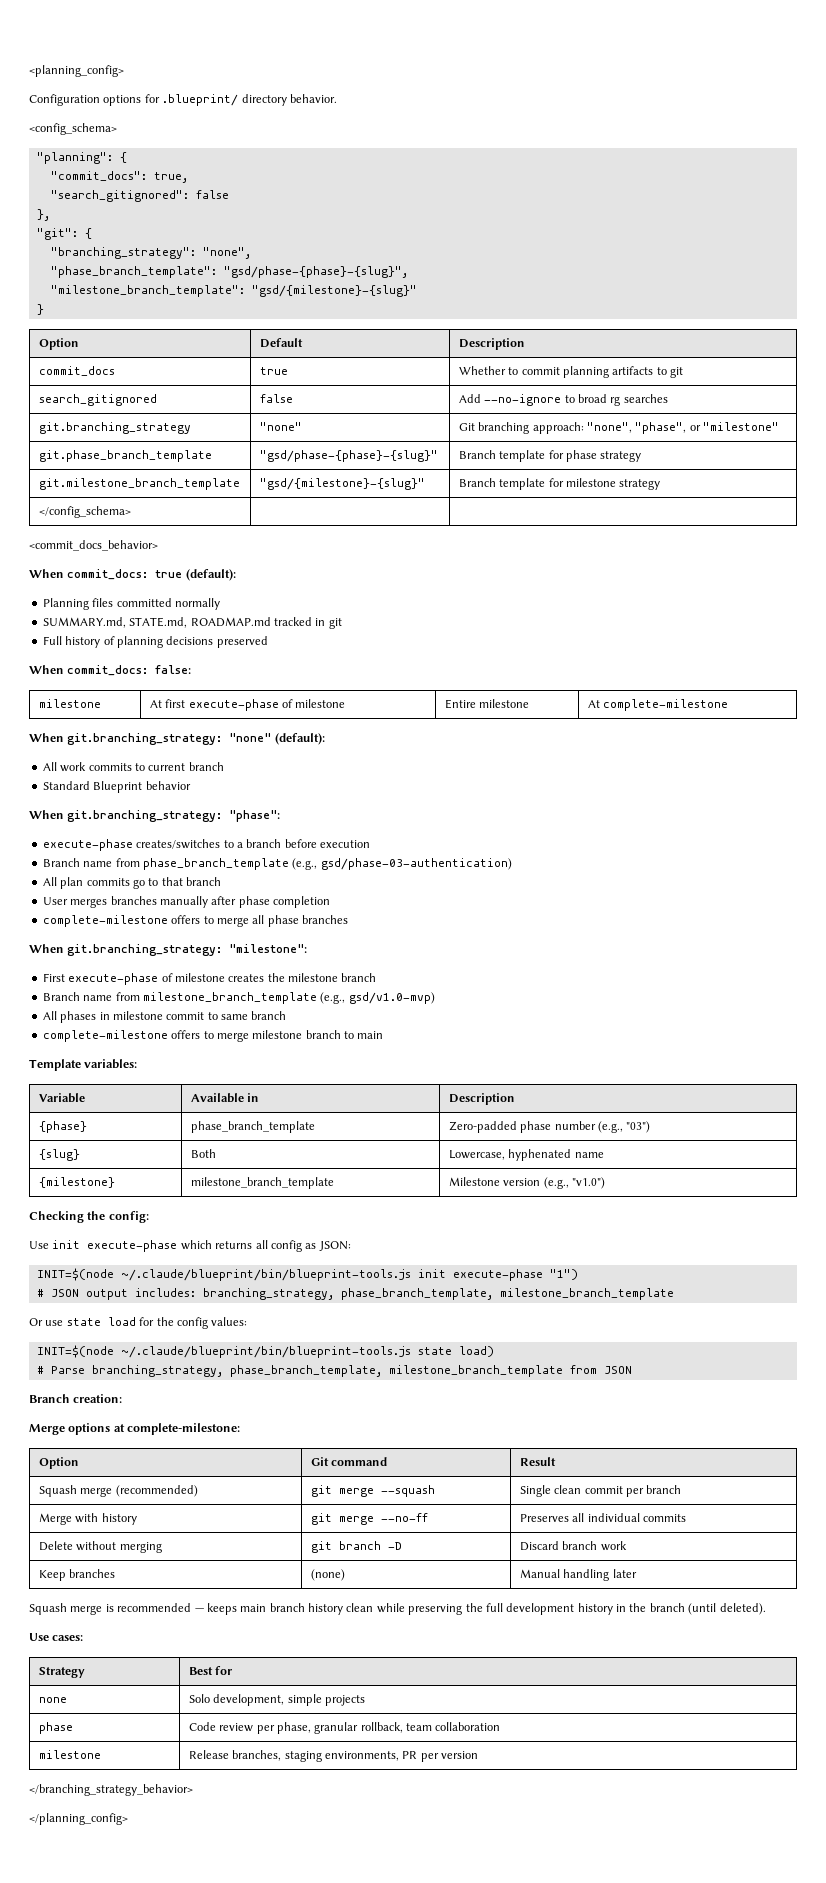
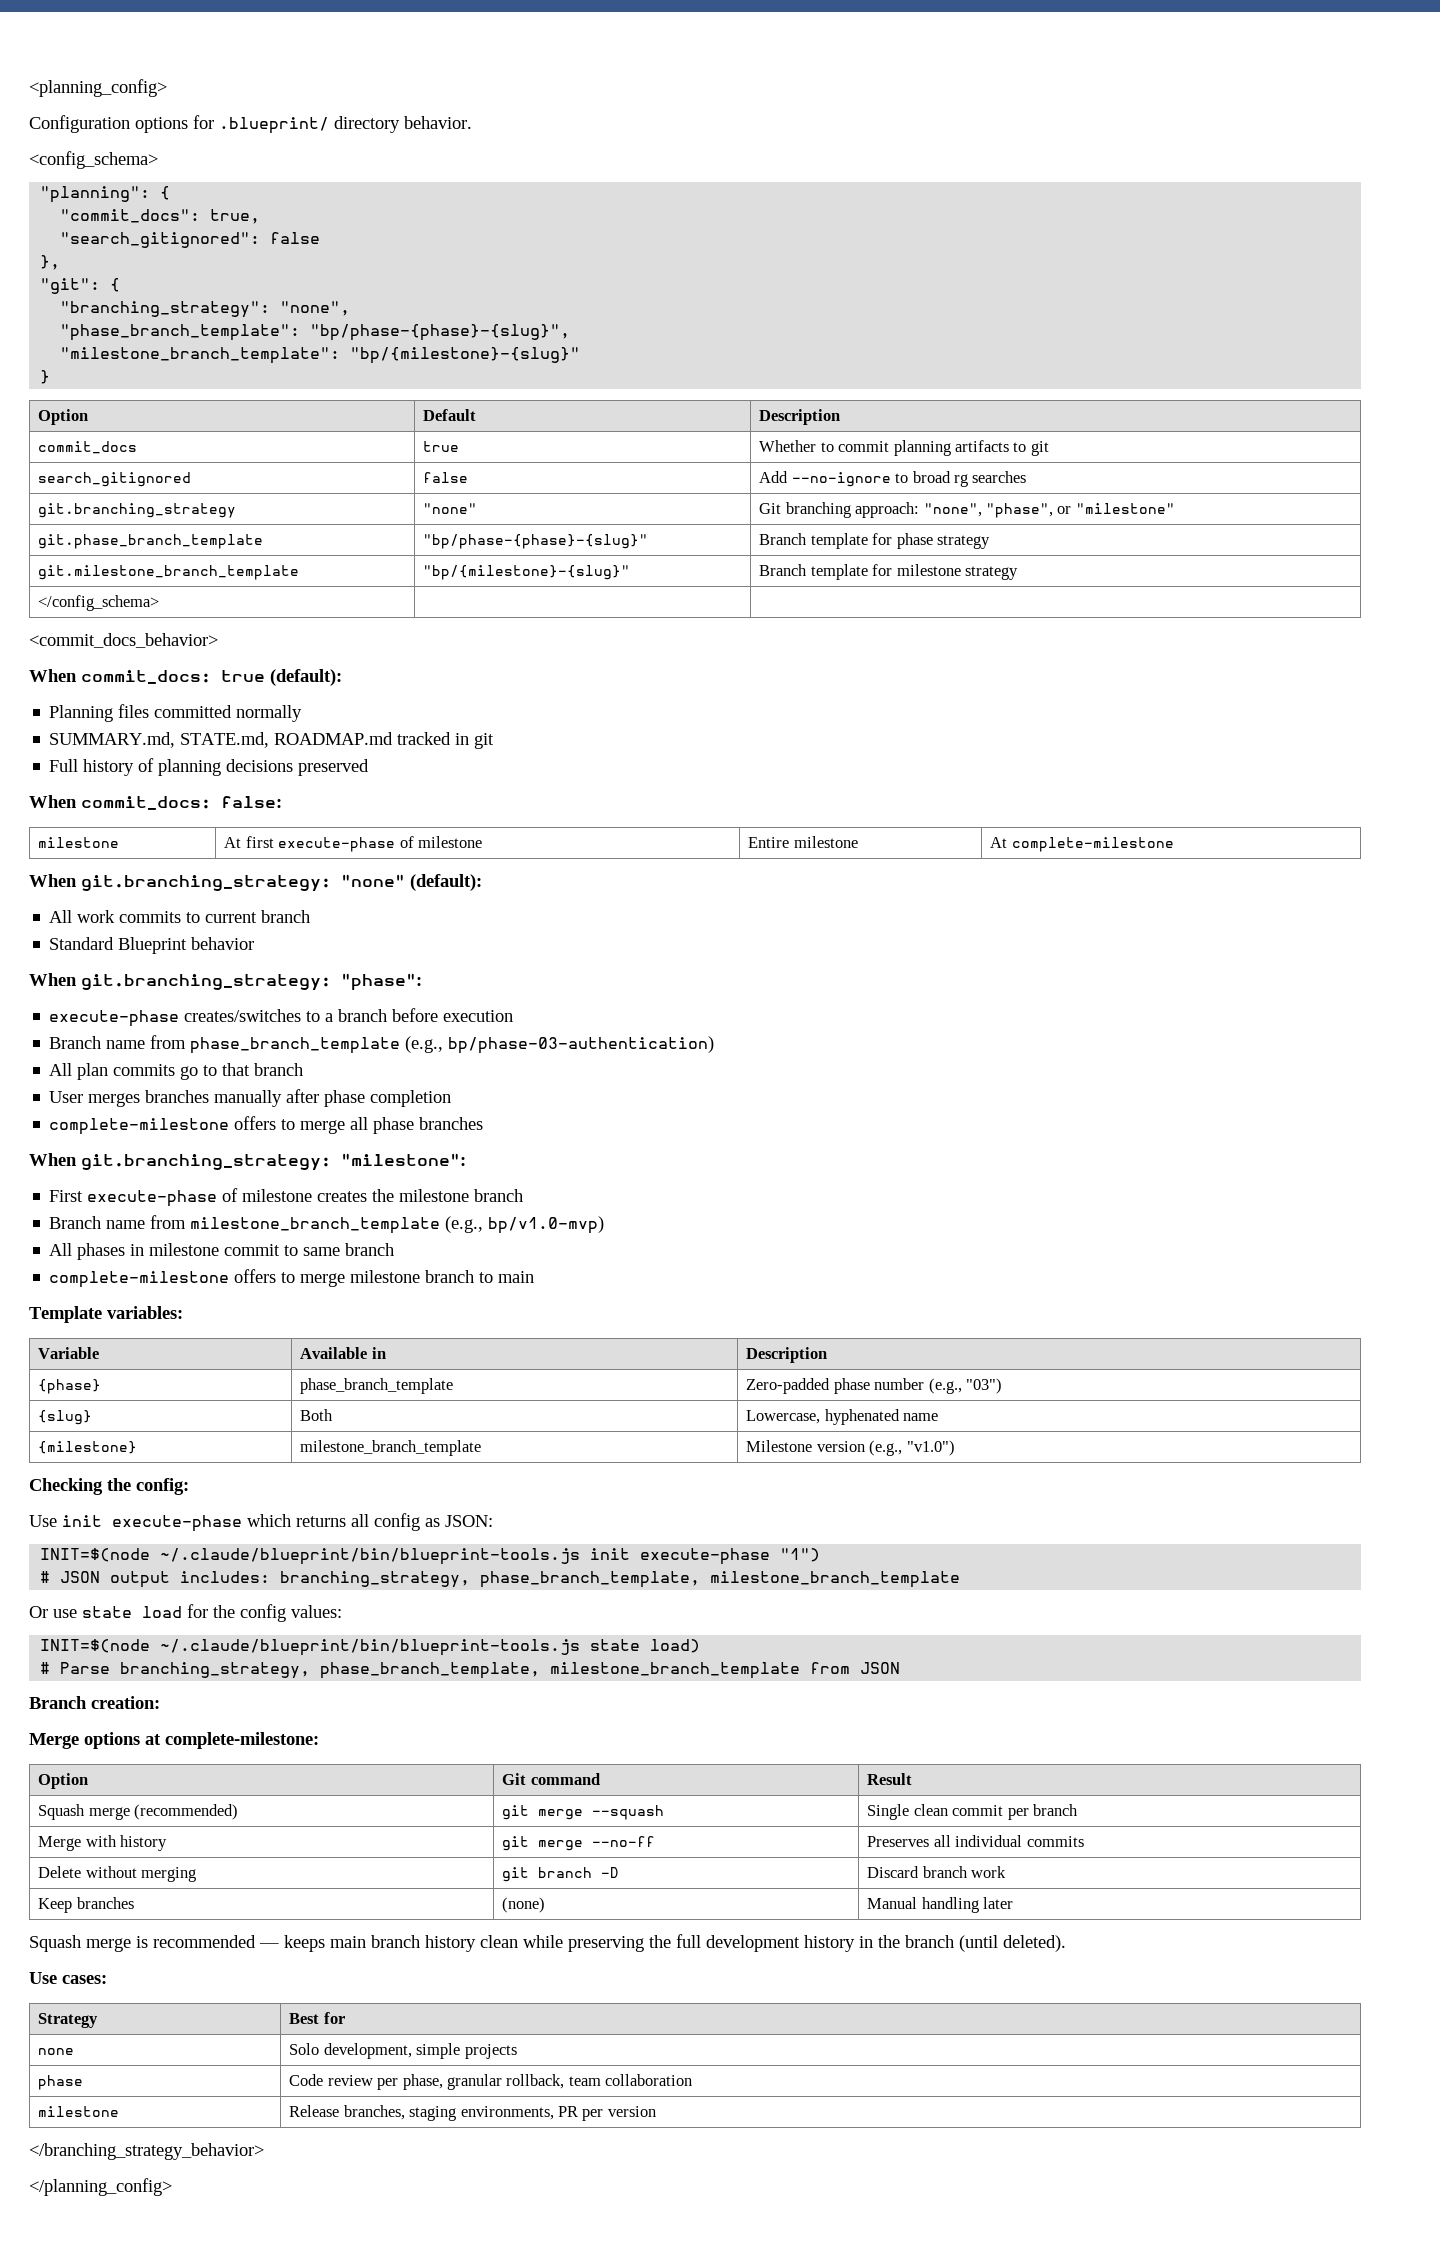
- "phase_branch_template": "gsd/phase-{phase}-{slug}",
+ "phase_branch_template": "bp/phase-{phase}-{slug}",
- "milestone_branch_template": "gsd/{milestone}-{slug}"
+ "milestone_branch_template": "bp/{milestone}-{slug}"
- git.phase_branch_template | "gsd/phase-{phase}-{slug}" | Branch template for phase strategy
+ git.phase_branch_template | "bp/phase-{phase}-{slug}" | Branch template for phase strategy
- git.milestone_branch_template | "gsd/{milestone}-{slug}" | Branch template for milestone strategy
+ git.milestone_branch_template | "bp/{milestone}-{slug}" | Branch template for milestone strategy
- Branch name from phase_branch_template (e.g., gsd/phase-03-authentication)
+ Branch name from phase_branch_template (e.g., bp/phase-03-authentication)
- Branch name from milestone_branch_template (e.g., gsd/v1.0-mvp)
+ Branch name from milestone_branch_template (e.g., bp/v1.0-mvp)

